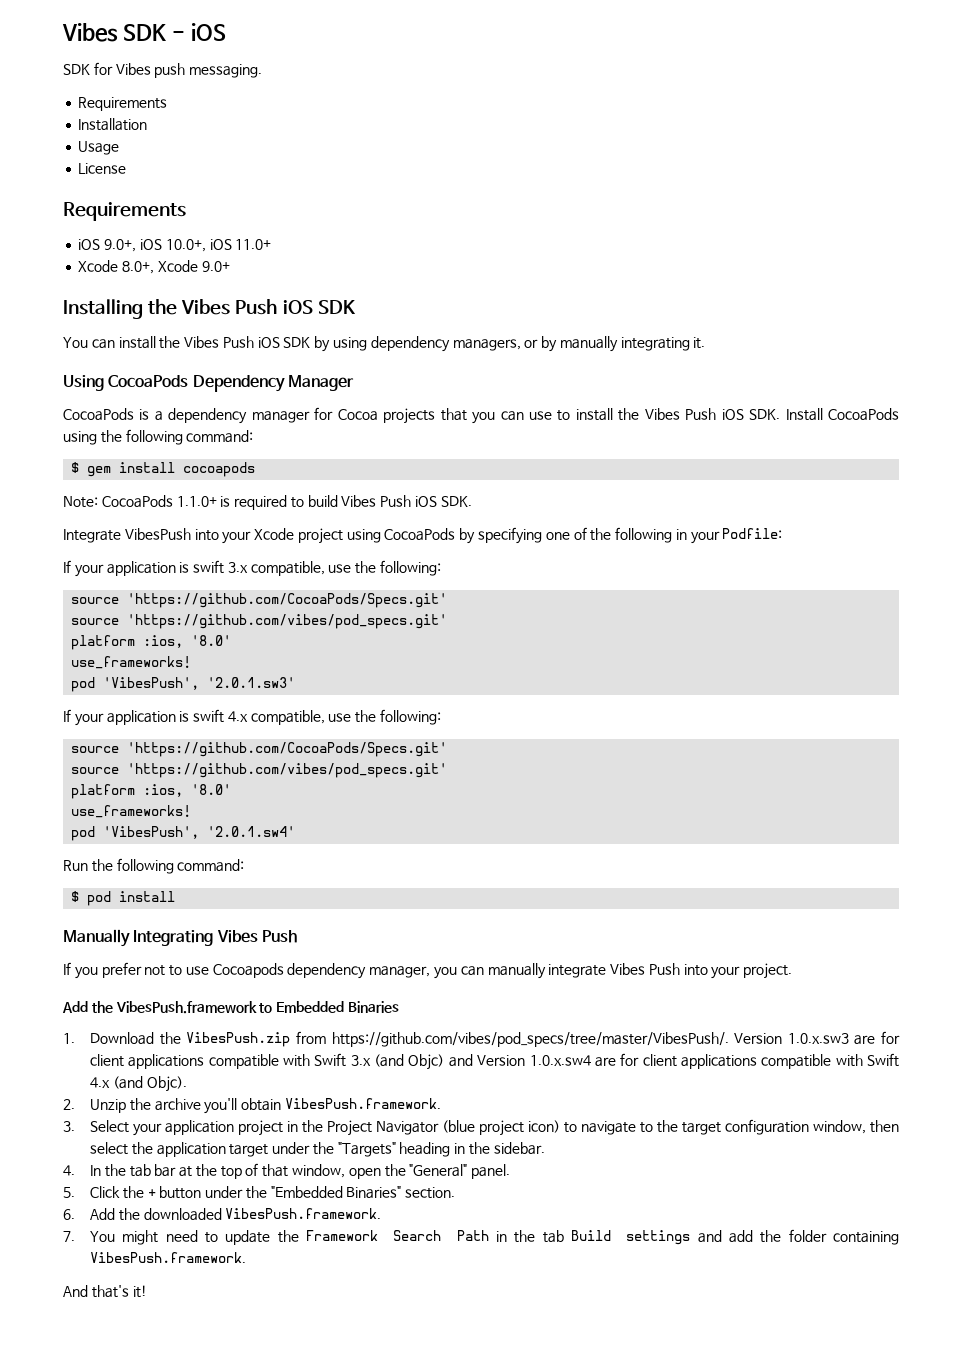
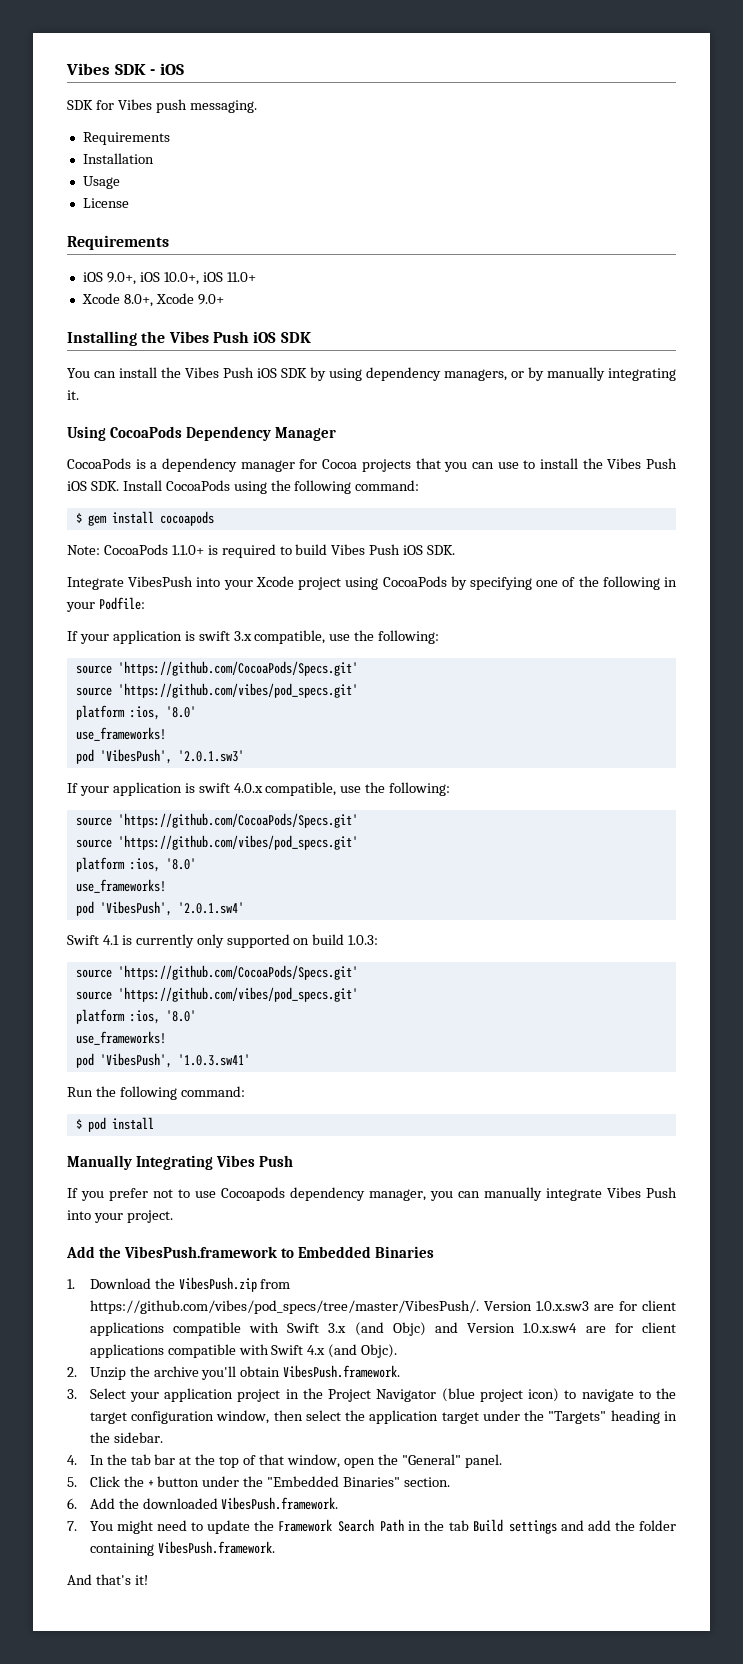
- If your application is swift 4.x compatible, use the following:
+ If your application is swift 4.0.x compatible, use the following:
+ Swift 4.1 is currently only supported on build 1.0.3:
+ source 'https://github.com/CocoaPods/Specs.git'
+ source 'https://github.com/vibes/pod_specs.git'
+ platform :ios, '8.0'
+ use_frameworks!
+ pod 'VibesPush', '1.0.3.sw41'

